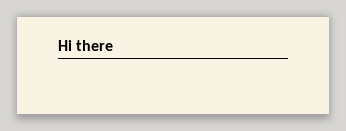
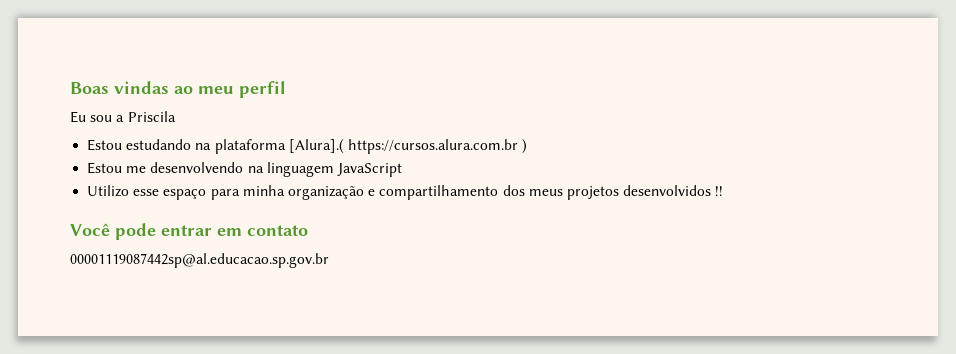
- Hi there
+ Boas vindas ao meu perfil
+ Eu sou a Priscila
+ Estou estudando na plataforma [Alura].( https://cursos.alura.com.br )
+ Estou me desenvolvendo na linguagem JavaScript
+ Utilizo esse espaço para minha organização e compartilhamento dos meus projetos desenvolvidos !!
+ Você pode entrar em contato
+ 00001119087442sp@al.educacao.sp.gov.br

